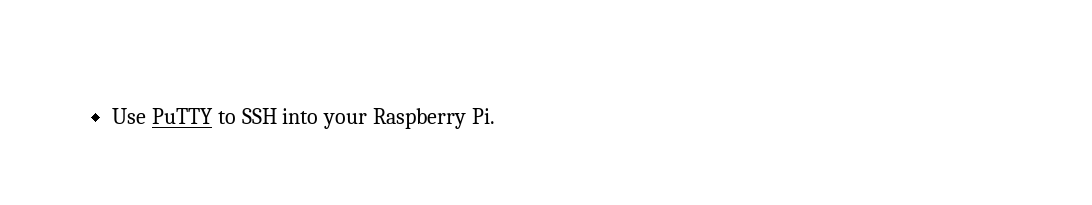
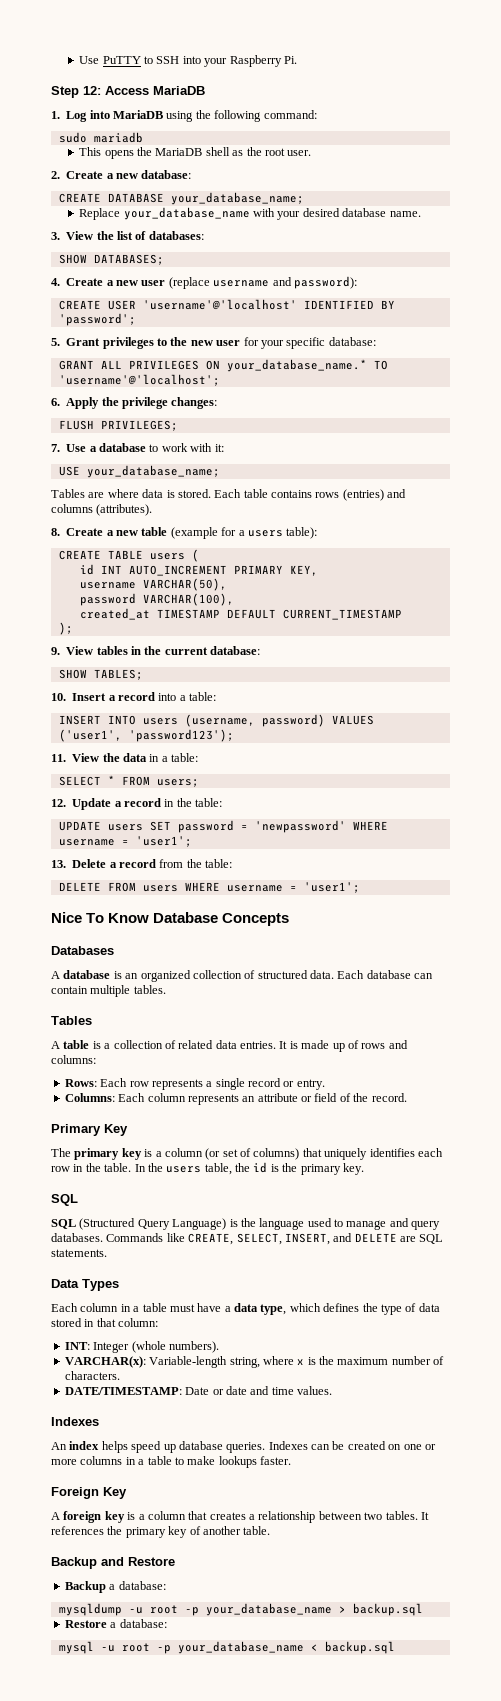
+ Step 12: Access MariaDB
+ 1. Log into MariaDB using the following command:
+ sudo mariadb
+ This opens the MariaDB shell as the root user.
+ 2. Create a new database:
+ CREATE DATABASE your_database_name;
+ Replace your_database_name with your desired database name.
+ 3. View the list of databases:
+ SHOW DATABASES;
+ 4. Create a new user (replace username and password):
+ CREATE USER 'username'@'localhost' IDENTIFIED BY 'password';
+ 5. Grant privileges to the new user for your specific database:
+ GRANT ALL PRIVILEGES ON your_database_name.* TO 'username'@'localhost';
+ 6. Apply the privilege changes:
+ FLUSH PRIVILEGES;
+ 7. Use a database to work with it:
+ USE your_database_name;
+ Tables are where data is stored. Each table contains rows (entries) and columns (attributes).
+ 8. Create a new table (example for a users table):
+ CREATE TABLE users (
+ id INT AUTO_INCREMENT PRIMARY KEY,
+ username VARCHAR(50),
+ password VARCHAR(100),
+ created_at TIMESTAMP DEFAULT CURRENT_TIMESTAMP
+ );
+ 9. View tables in the current database:
+ SHOW TABLES;
+ 10. Insert a record into a table:
+ INSERT INTO users (username, password) VALUES ('user1', 'password123');
+ 11. View the data in a table:
+ SELECT * FROM users;
+ 12. Update a record in the table:
+ UPDATE users SET password = 'newpassword' WHERE username = 'user1';
+ 13. Delete a record from the table:
+ DELETE FROM users WHERE username = 'user1';
+ Nice To Know Database Concepts
+ Databases
+ A database is an organized collection of structured data. Each database can contain multiple tables.
+ Tables
+ A table is a collection of related data entries. It is made up of rows and columns:
+ Rows: Each row represents a single record or entry.
+ Columns: Each column represents an attribute or field of the record.
+ Primary Key
+ The primary key is a column (or set of columns) that uniquely identifies each row in the table. In the users table, the id is the primary key.
+ SQL
+ SQL (Structured Query Language) is the language used to manage and query databases. Commands like CREATE, SELECT, INSERT, and DELETE are SQL statements.
+ Data Types
+ Each column in a table must have a data type, which defines the type of data stored in that column:
+ INT: Integer (whole numbers).
+ VARCHAR(x): Variable-length string, where x is the maximum number of characters.
+ DATE/TIMESTAMP: Date or date and time values.
+ Indexes
+ An index helps speed up database queries. Indexes can be created on one or more columns in a table to make lookups faster.
+ Foreign Key
+ A foreign key is a column that creates a relationship between two tables. It references the primary key of another table.
+ Backup and Restore
+ Backup a database:
+ mysqldump -u root -p your_database_name > backup.sql
+ Restore a database:
+ mysql -u root -p your_database_name < backup.sql

